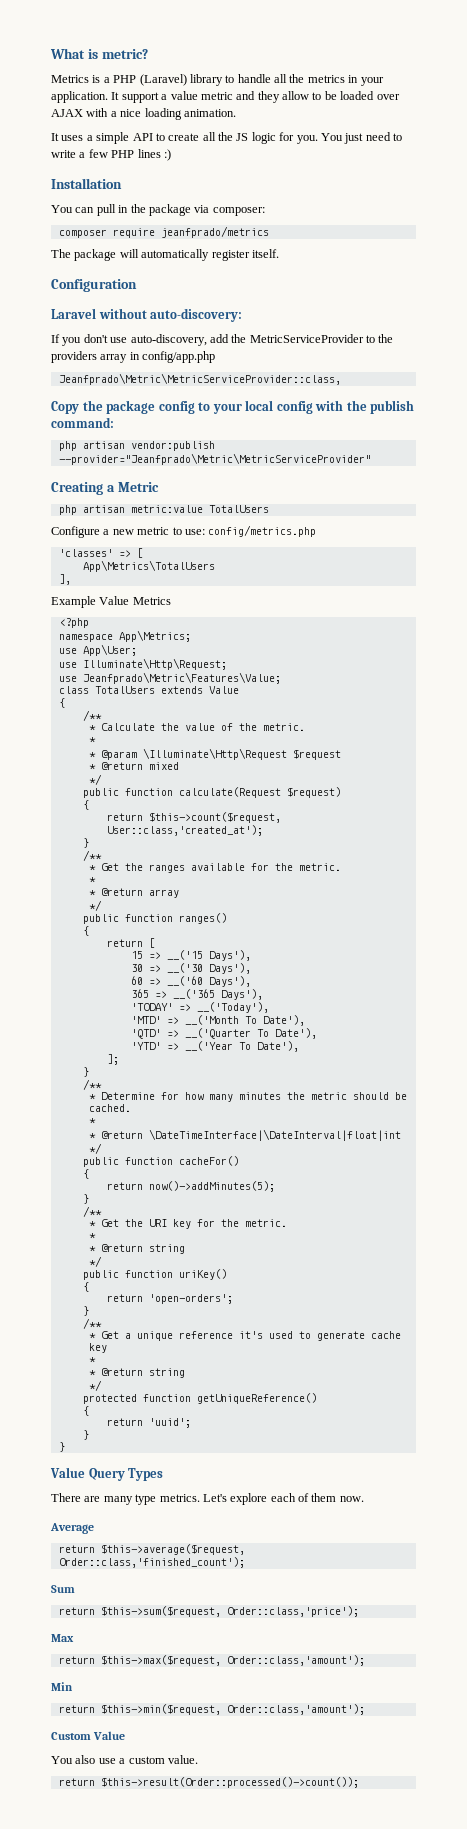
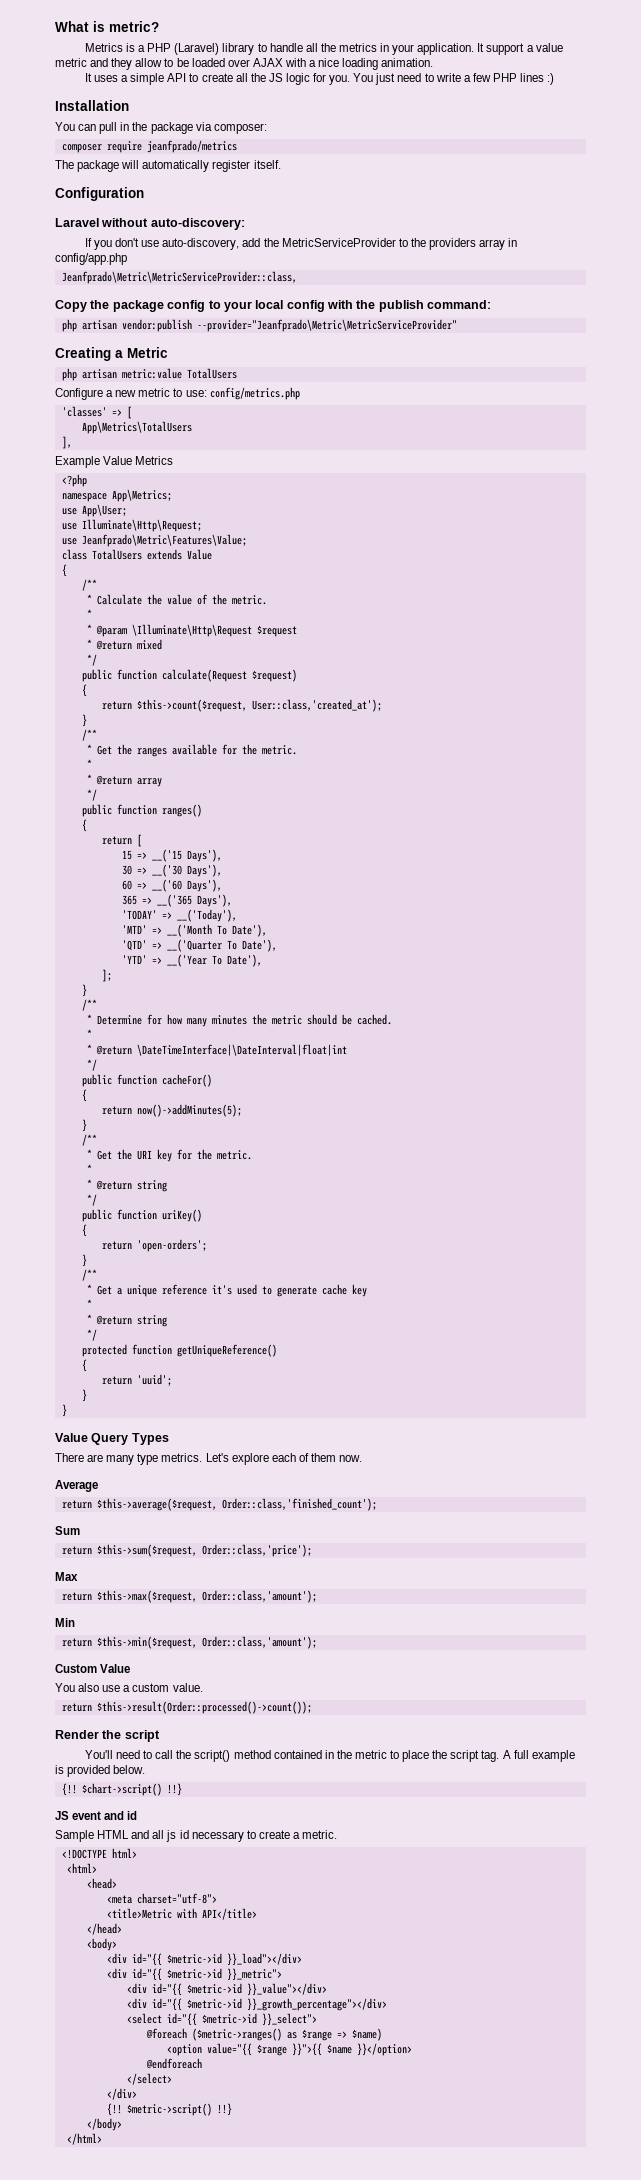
+ Render the script
+ You'll need to call the script() method contained in the metric to place the script tag. A full example is provided below.
+ {!! $chart->script() !!}
+ JS event and id
+ Sample HTML and all js id necessary to create a metric.
+ <!DOCTYPE html>
+ <html>
+ <head>
+ <meta charset="utf-8">
+ <title>Metric with API</title>
+ </head>
+ <body>
+ <div id="{{ $metric->id }}_load"></div>
+ <div id="{{ $metric->id }}_metric">
+ <div id="{{ $metric->id }}_value"></div>
+ <div id="{{ $metric->id }}_growth_percentage"></div>
+ <select id="{{ $metric->id }}_select">
+ @foreach ($metric->ranges() as $range => $name)
+ <option value="{{ $range }}">{{ $name }}</option>
+ @endforeach
+ </select>
+ </div>
+ {!! $metric->script() !!}
+ </body>
+ </html>

